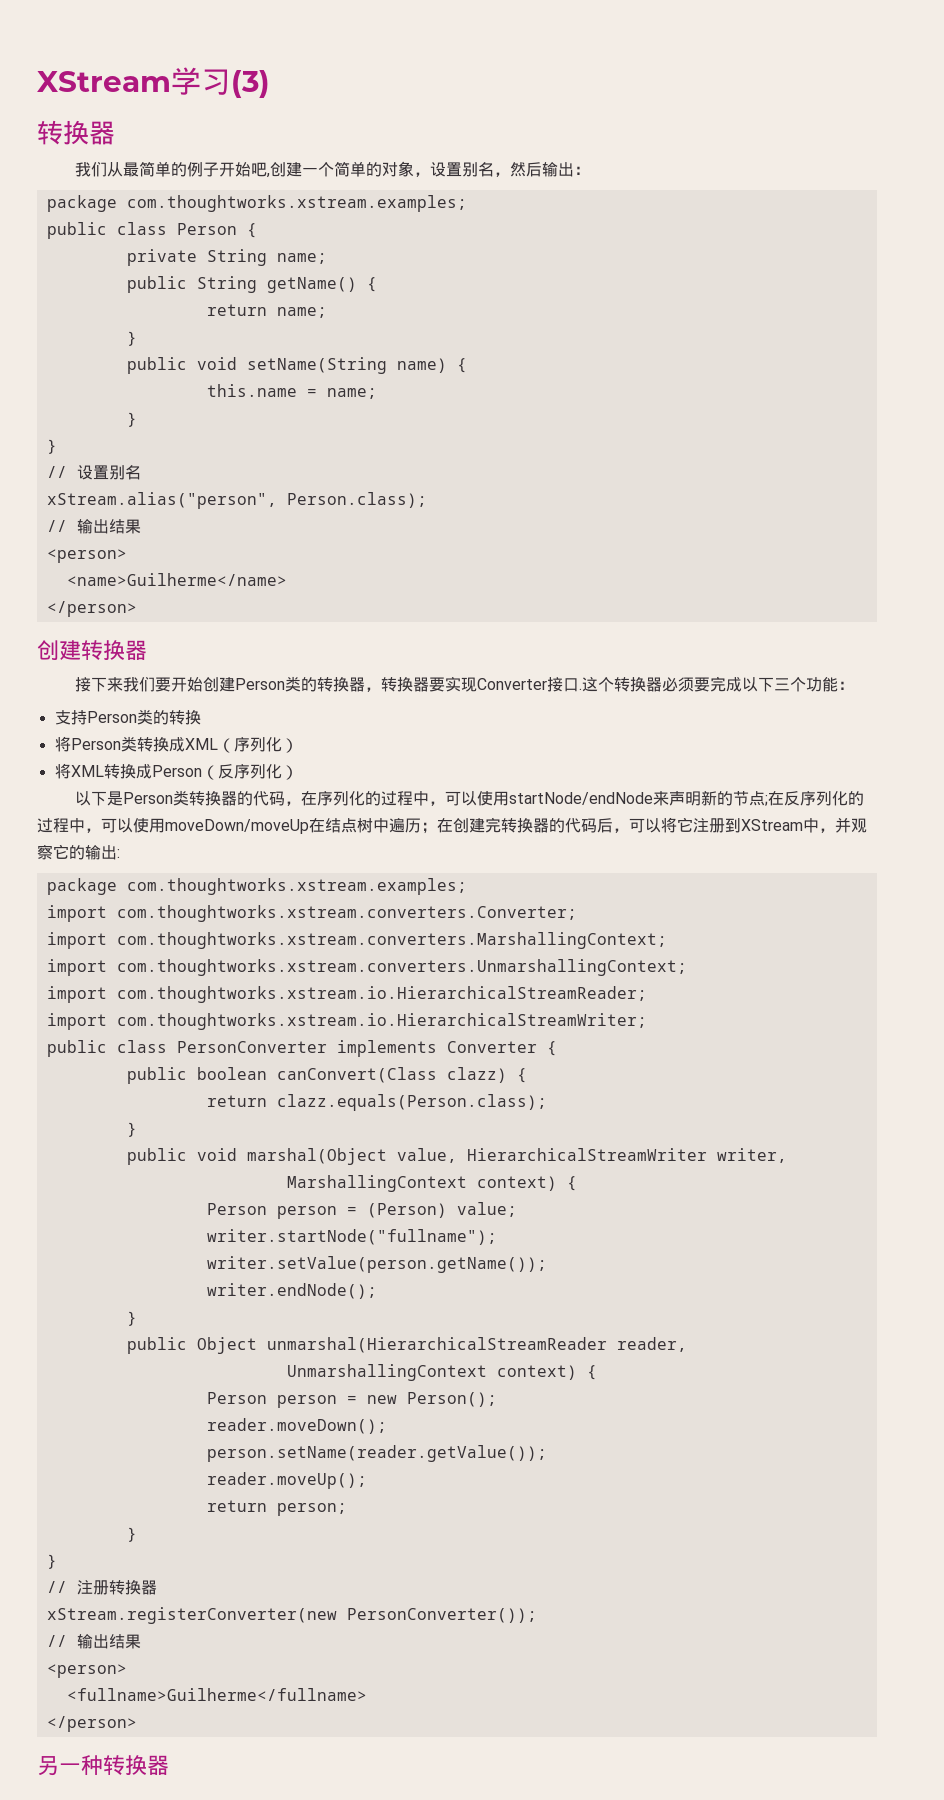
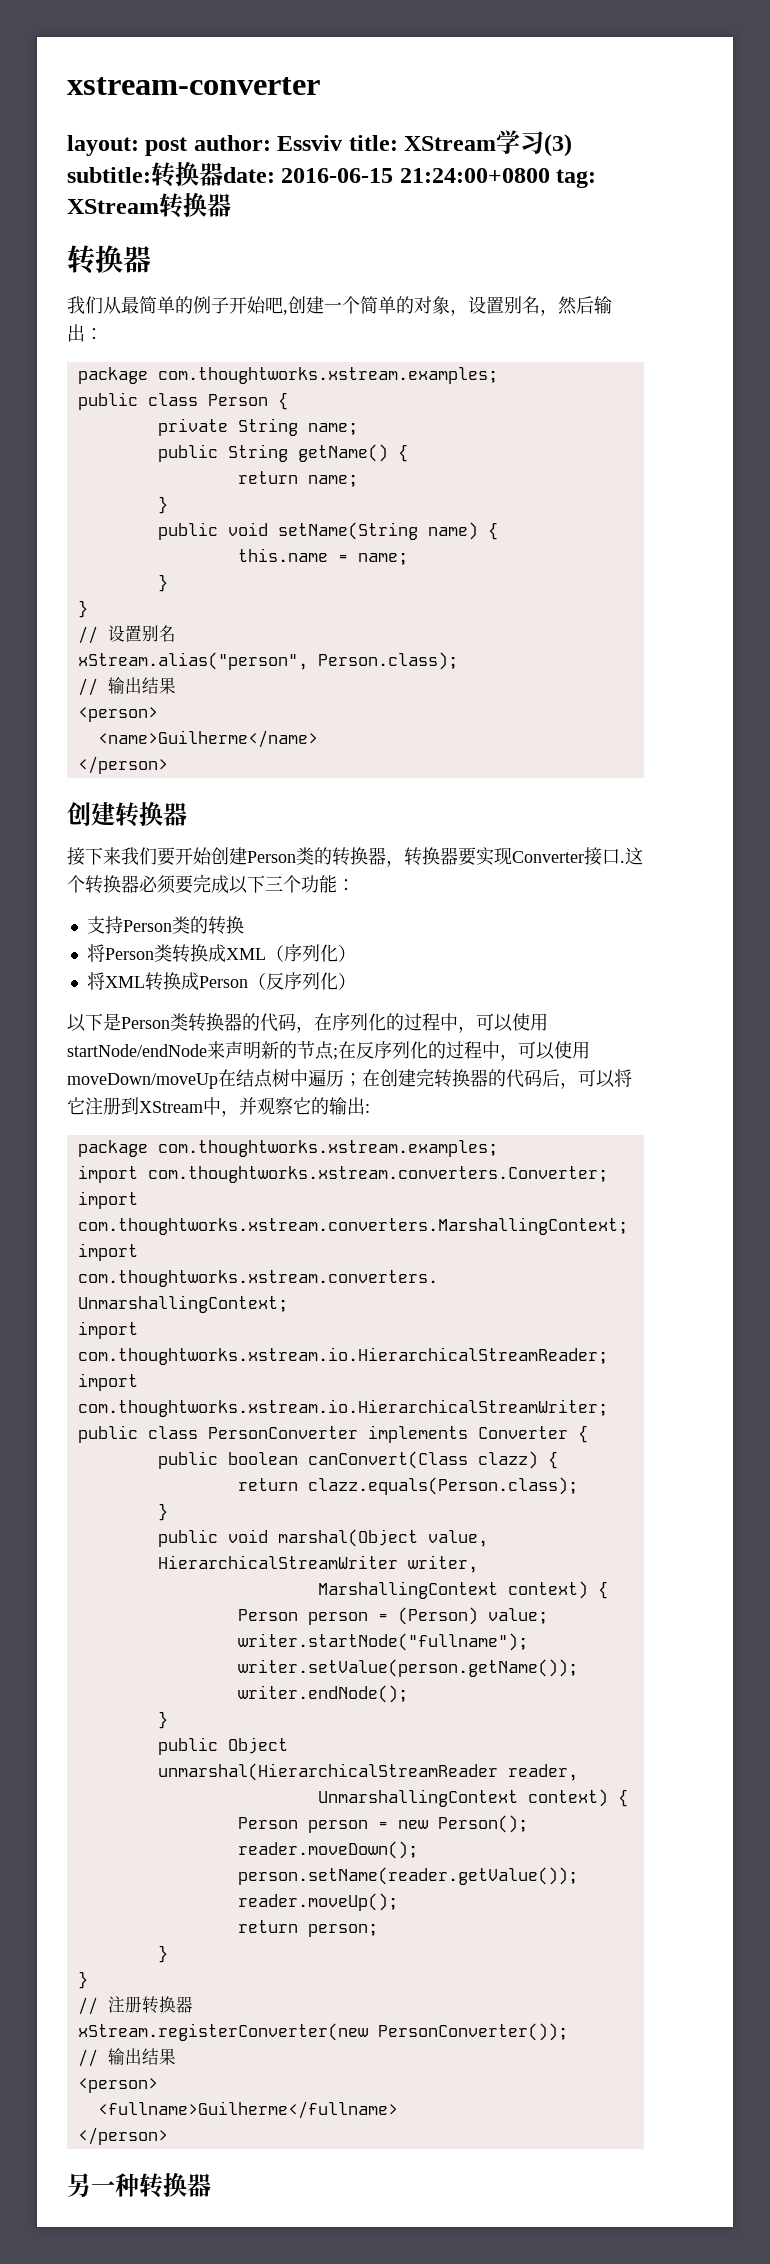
- XStream学习(3)
+ xstream-converter
+ layout: post author: Essviv title: XStream学习(3) subtitle:转换器date: 2016-06-15 21:24:00+0800 tag: XStream转换器

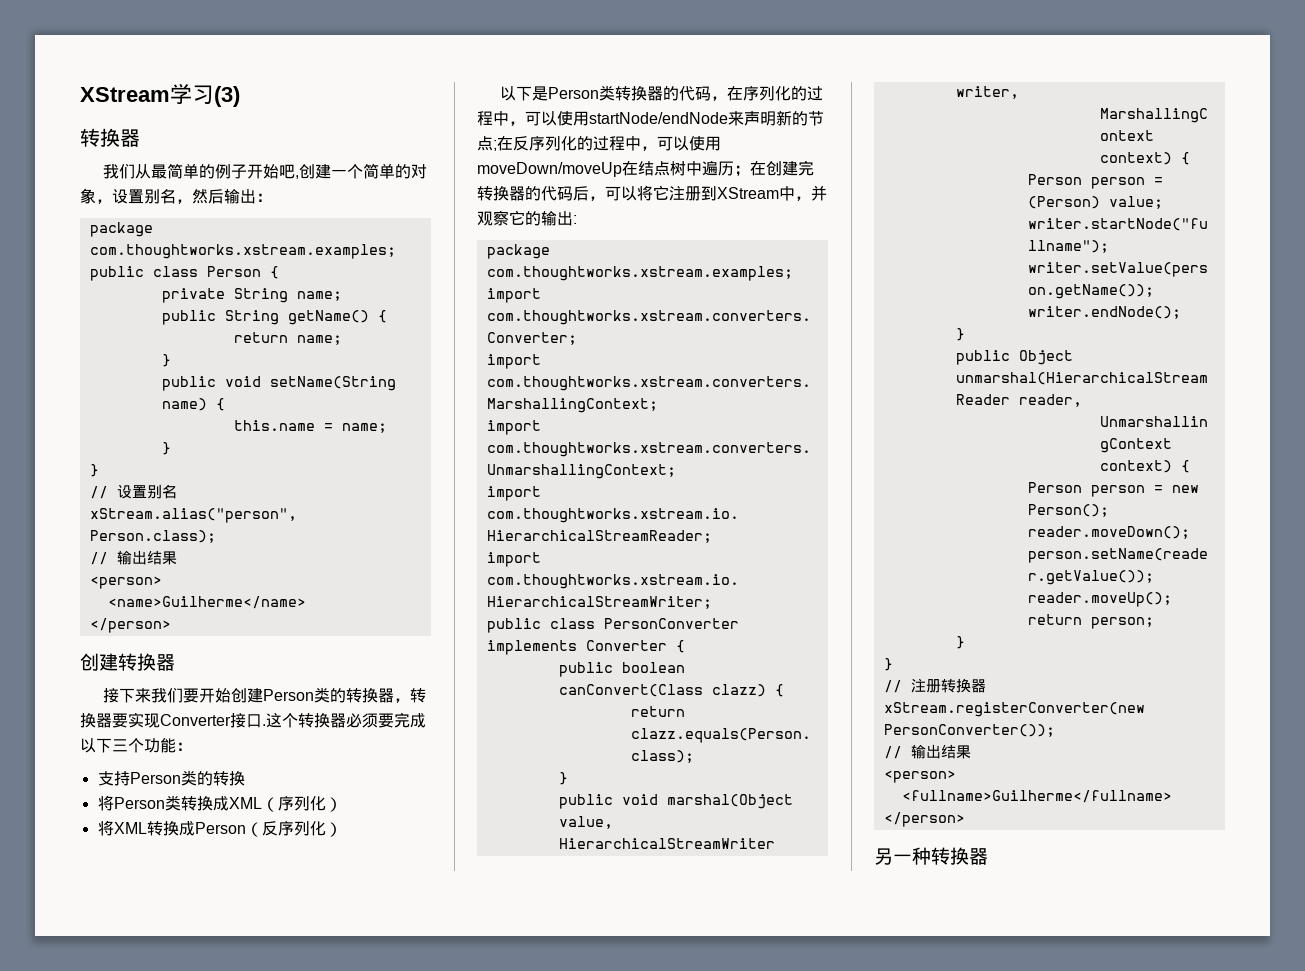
- xstream-converter
- layout: post author: Essviv title: XStream学习(3) subtitle:转换器date: 2016-06-15 21:24:00+0800 tag: XStream转换器
+ XStream学习(3)

